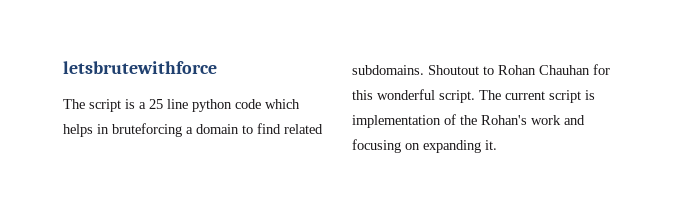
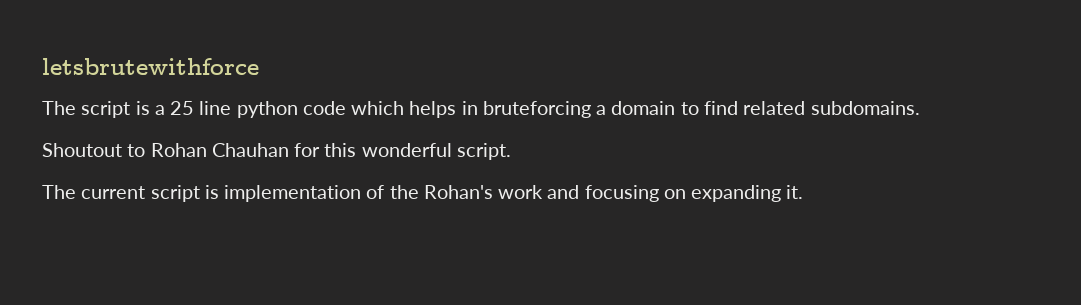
- The script is a 25 line python code which helps in bruteforcing a domain to find related subdomains. Shoutout to Rohan Chauhan for this wonderful script. The current script is implementation of the Rohan's work and focusing on expanding it.
+ The script is a 25 line python code which helps in bruteforcing a domain to find related subdomains.
+ Shoutout to Rohan Chauhan for this wonderful script.
+ The current script is implementation of the Rohan's work and focusing on expanding it.

